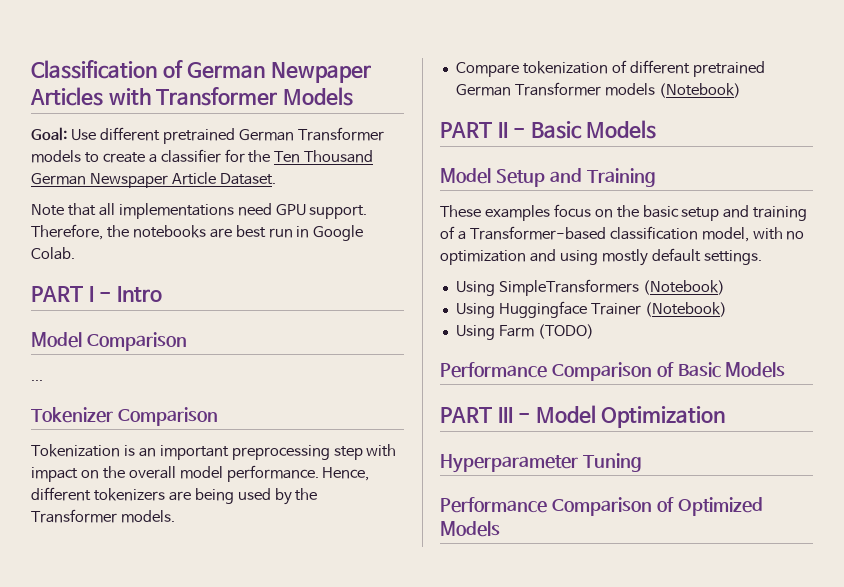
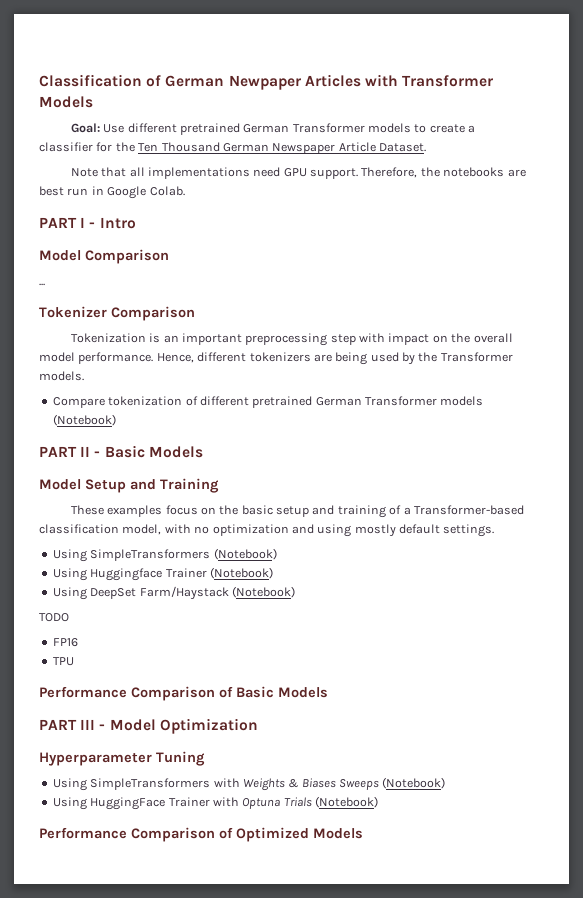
- Using Farm (TODO)
+ Using DeepSet Farm/Haystack (Notebook)
+ TODO
+ FP16
+ TPU
+ Using SimpleTransformers with Weights & Biases Sweeps (Notebook)
+ Using HuggingFace Trainer with Optuna Trials (Notebook)

